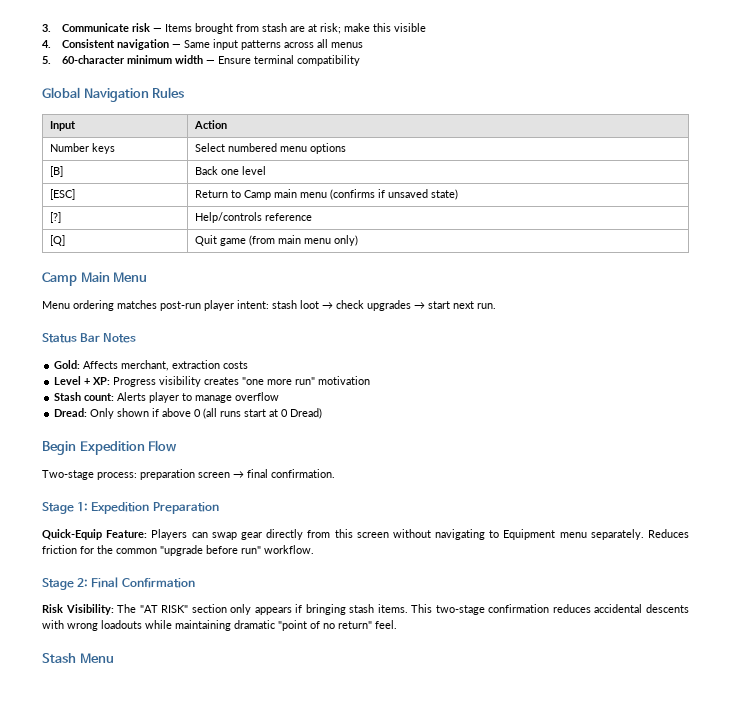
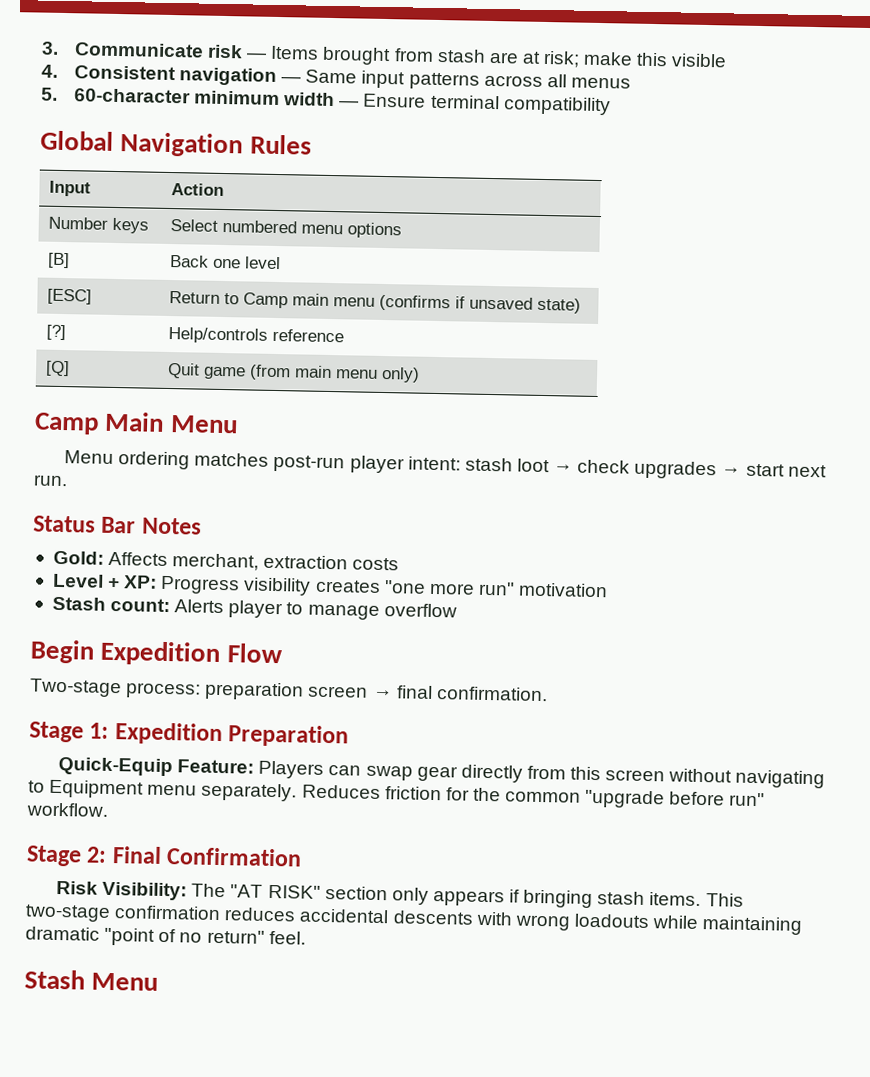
- Dread: Only shown if above 0 (all runs start at 0 Dread)

